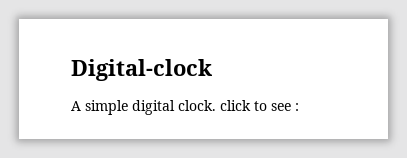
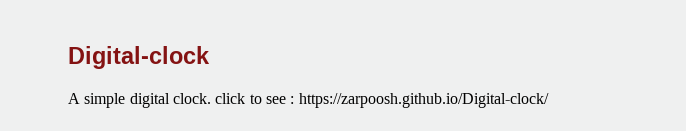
- A simple digital clock. click to see :
+ A simple digital clock. click to see : https://zarpoosh.github.io/Digital-clock/

